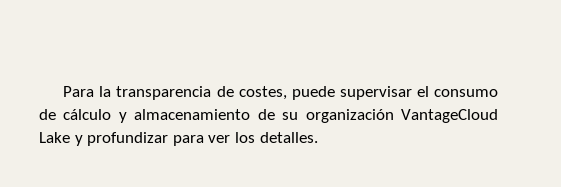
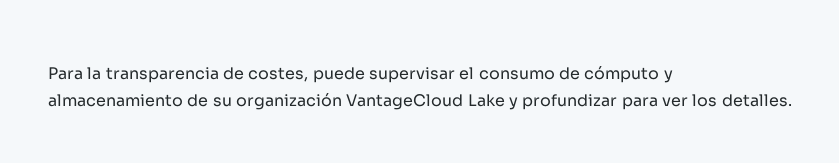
- Para la transparencia de costes, puede supervisar el consumo de cálculo y almacenamiento de su organización VantageCloud Lake y profundizar para ver los detalles.
+ Para la transparencia de costes, puede supervisar el consumo de cómputo y almacenamiento de su organización VantageCloud Lake y profundizar para ver los detalles.

